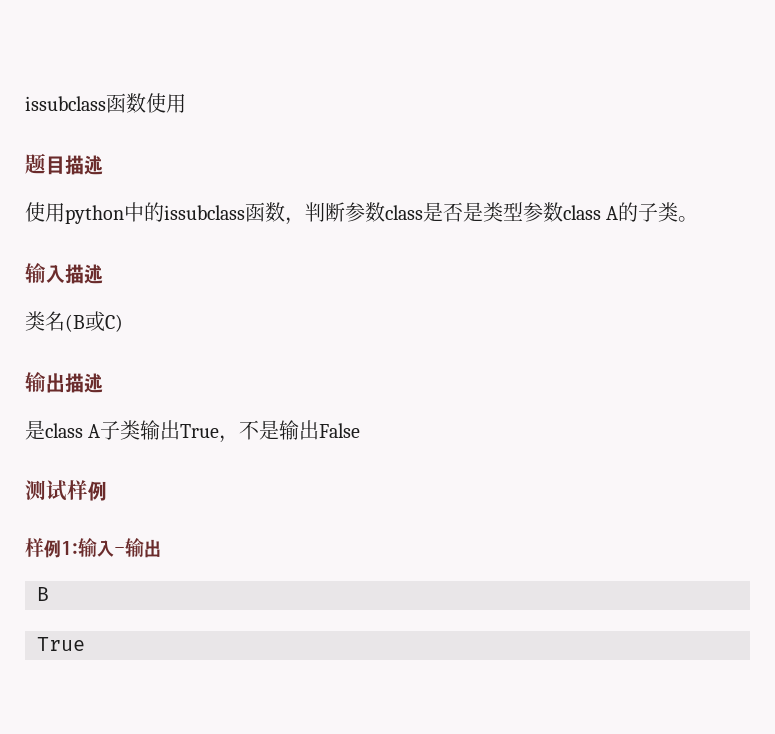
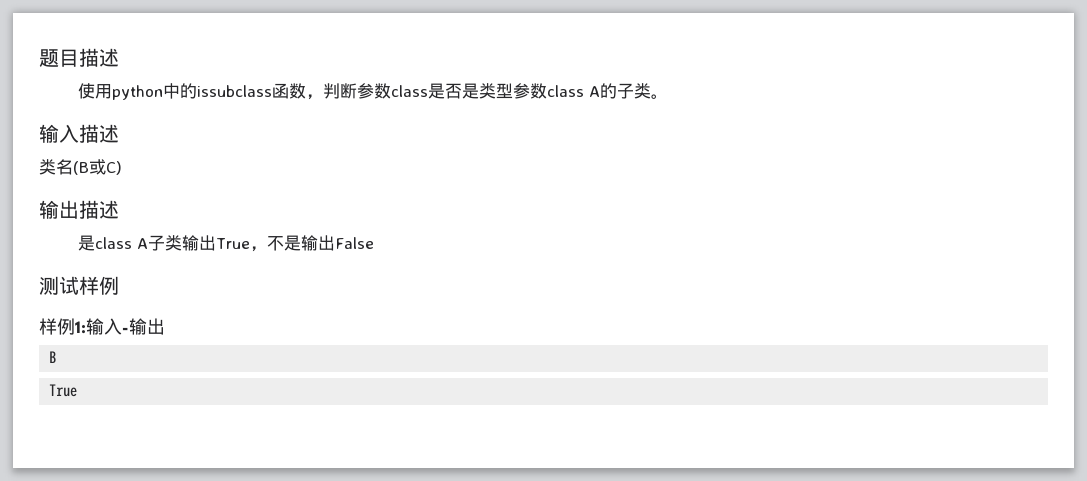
- issubclass函数使用

